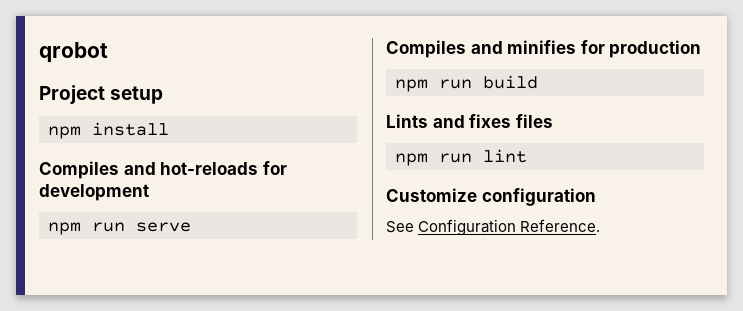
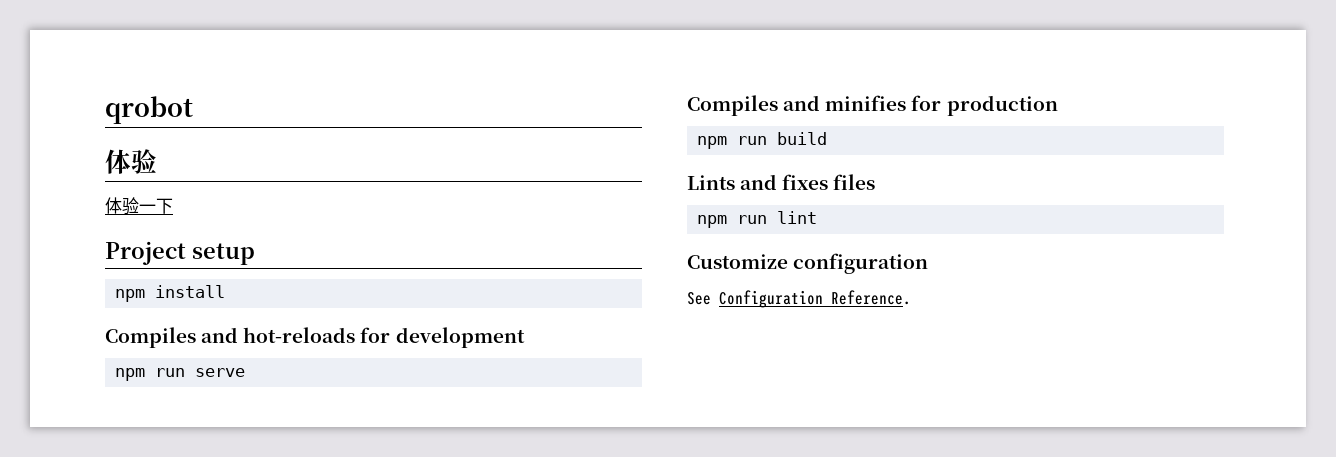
  qrobot
+ 体验
+ 体验一下

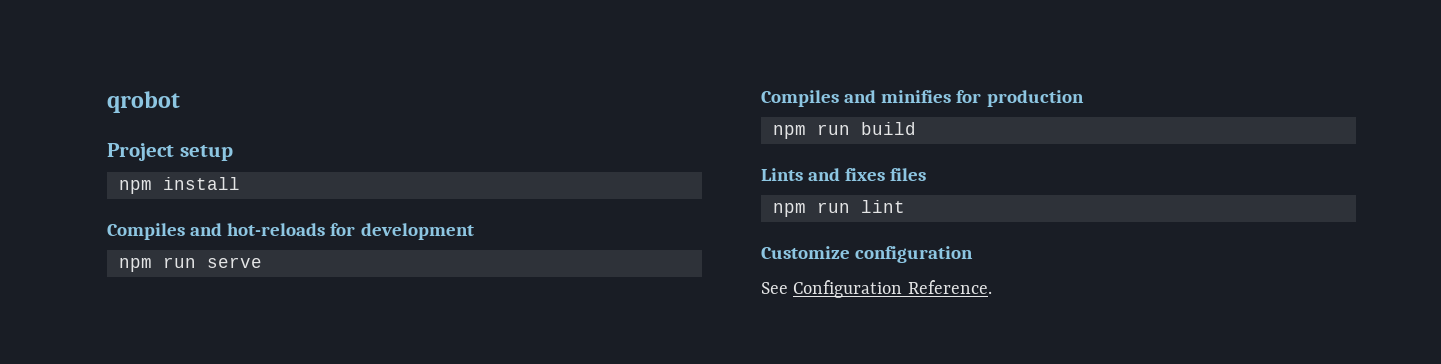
  qrobot
- 体验
- 体验一下

